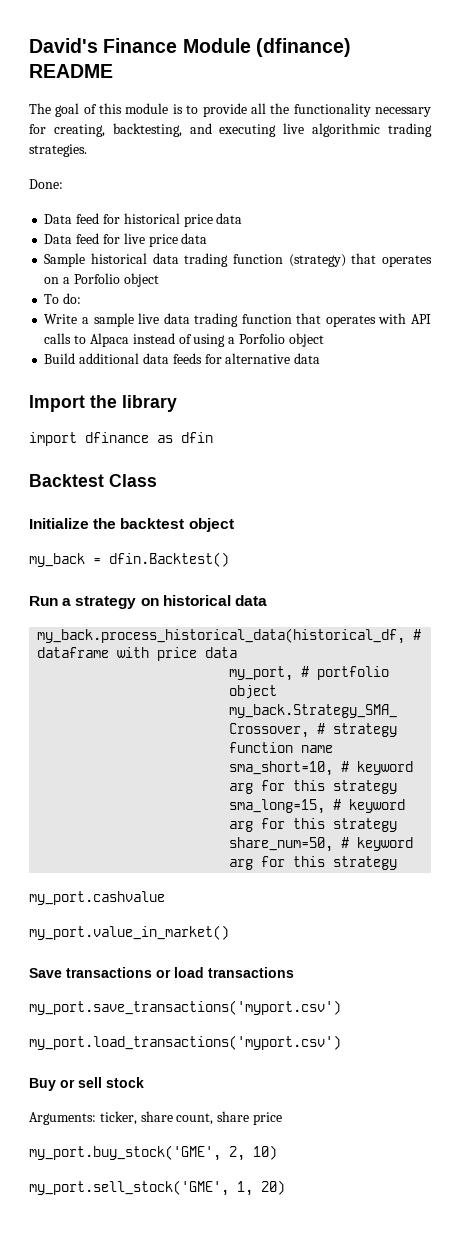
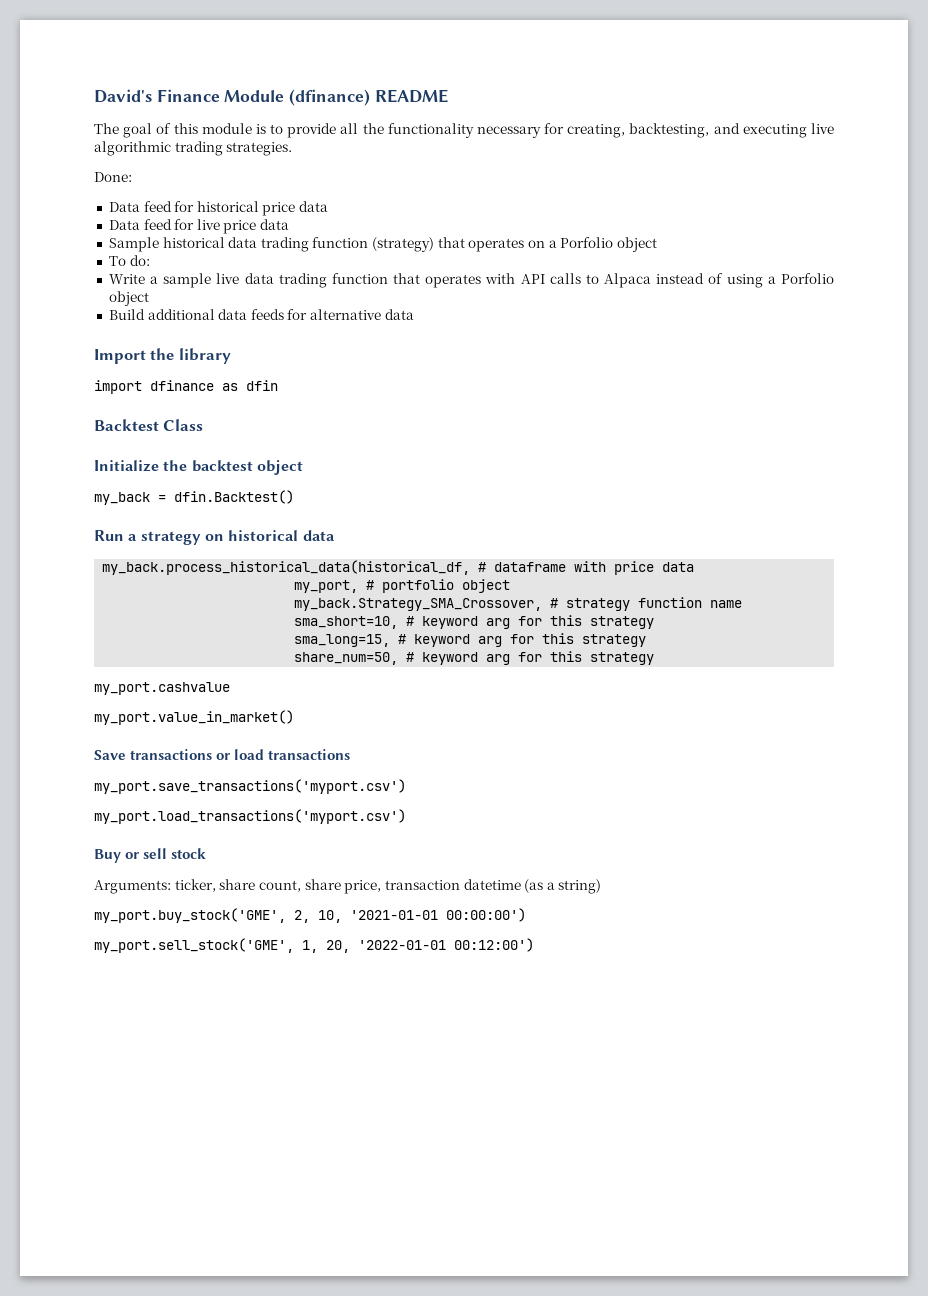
- Arguments: ticker, share count, share price
+ Arguments: ticker, share count, share price, transaction datetime (as a string)
- my_port.buy_stock('GME', 2, 10)
+ my_port.buy_stock('GME', 2, 10, '2021-01-01 00:00:00')
- my_port.sell_stock('GME', 1, 20)
+ my_port.sell_stock('GME', 1, 20, '2022-01-01 00:12:00')

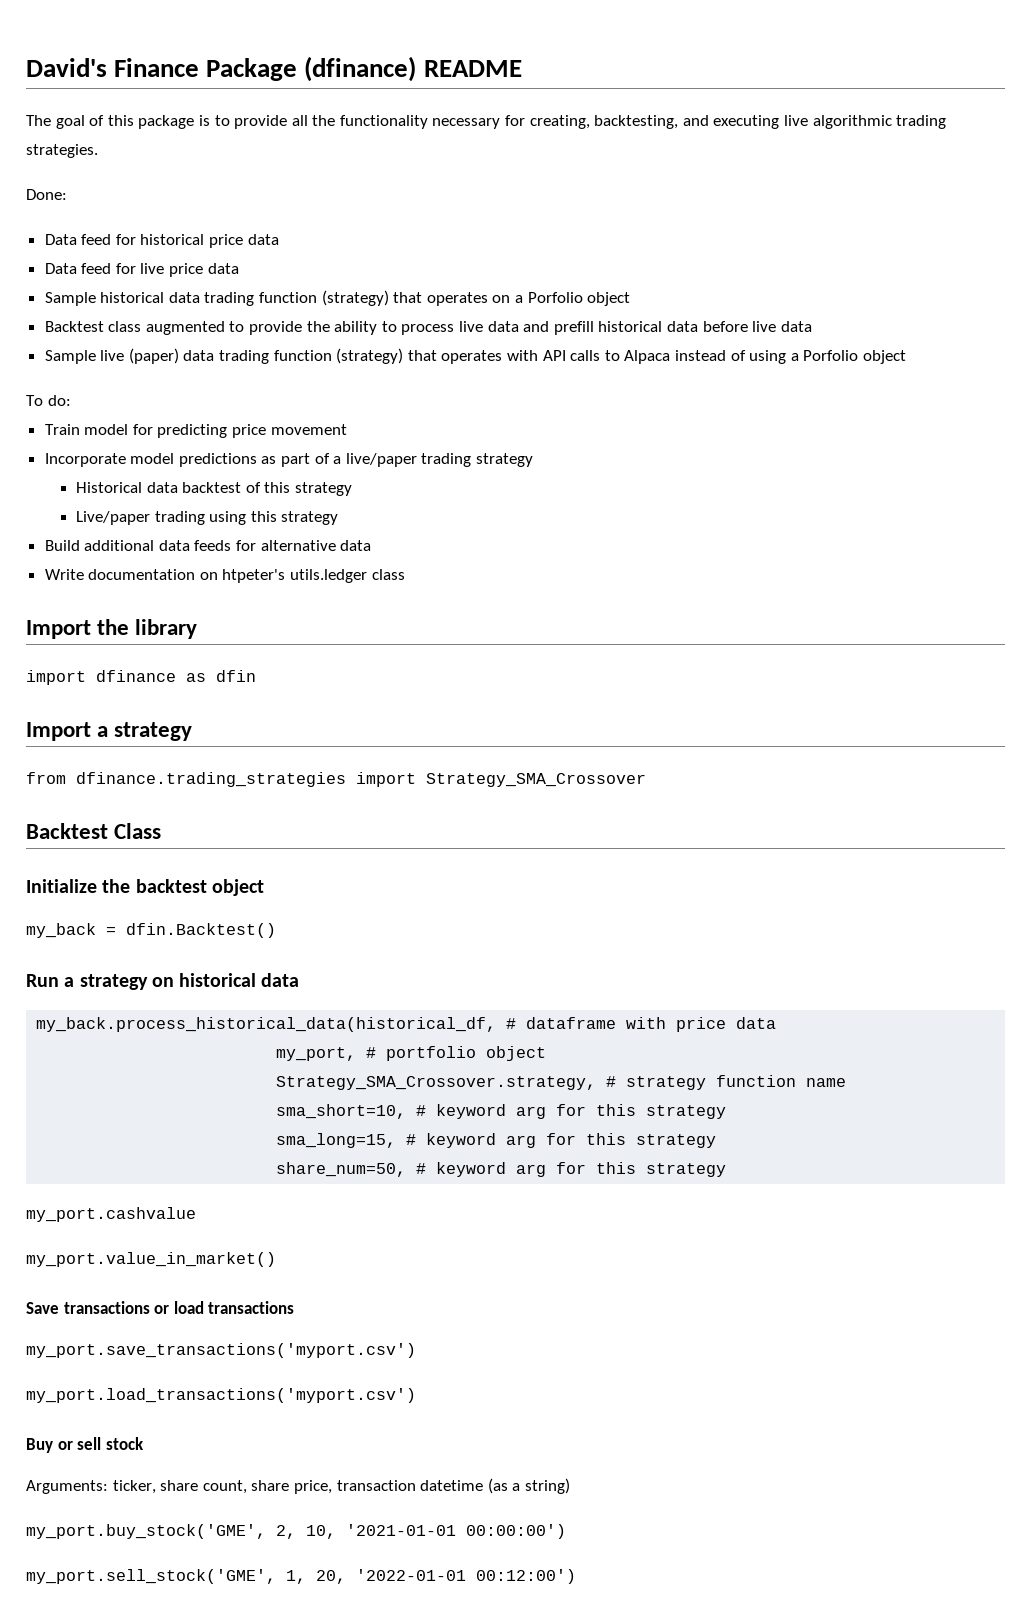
- David's Finance Module (dfinance) README
+ David's Finance Package (dfinance) README
- The goal of this module is to provide all the functionality necessary for creating, backtesting, and executing live algorithmic trading strategies.
+ The goal of this package is to provide all the functionality necessary for creating, backtesting, and executing live algorithmic trading strategies.
- To do:
- Write a sample live data trading function that operates with API calls to Alpaca instead of using a Porfolio object
+ Backtest class augmented to provide the ability to process live data and prefill historical data before live data
+ Sample live (paper) data trading function (strategy) that operates with API calls to Alpaca instead of using a Porfolio object
+ To do:
+ Train model for predicting price movement
+ Incorporate model predictions as part of a live/paper trading strategy
+ Historical data backtest of this strategy
+ Live/paper trading using this strategy
+ Write documentation on htpeter's utils.ledger class
+ Import a strategy
+ from dfinance.trading_strategies import Strategy_SMA_Crossover
- my_back.Strategy_SMA_Crossover, # strategy function name
+ Strategy_SMA_Crossover.strategy, # strategy function name

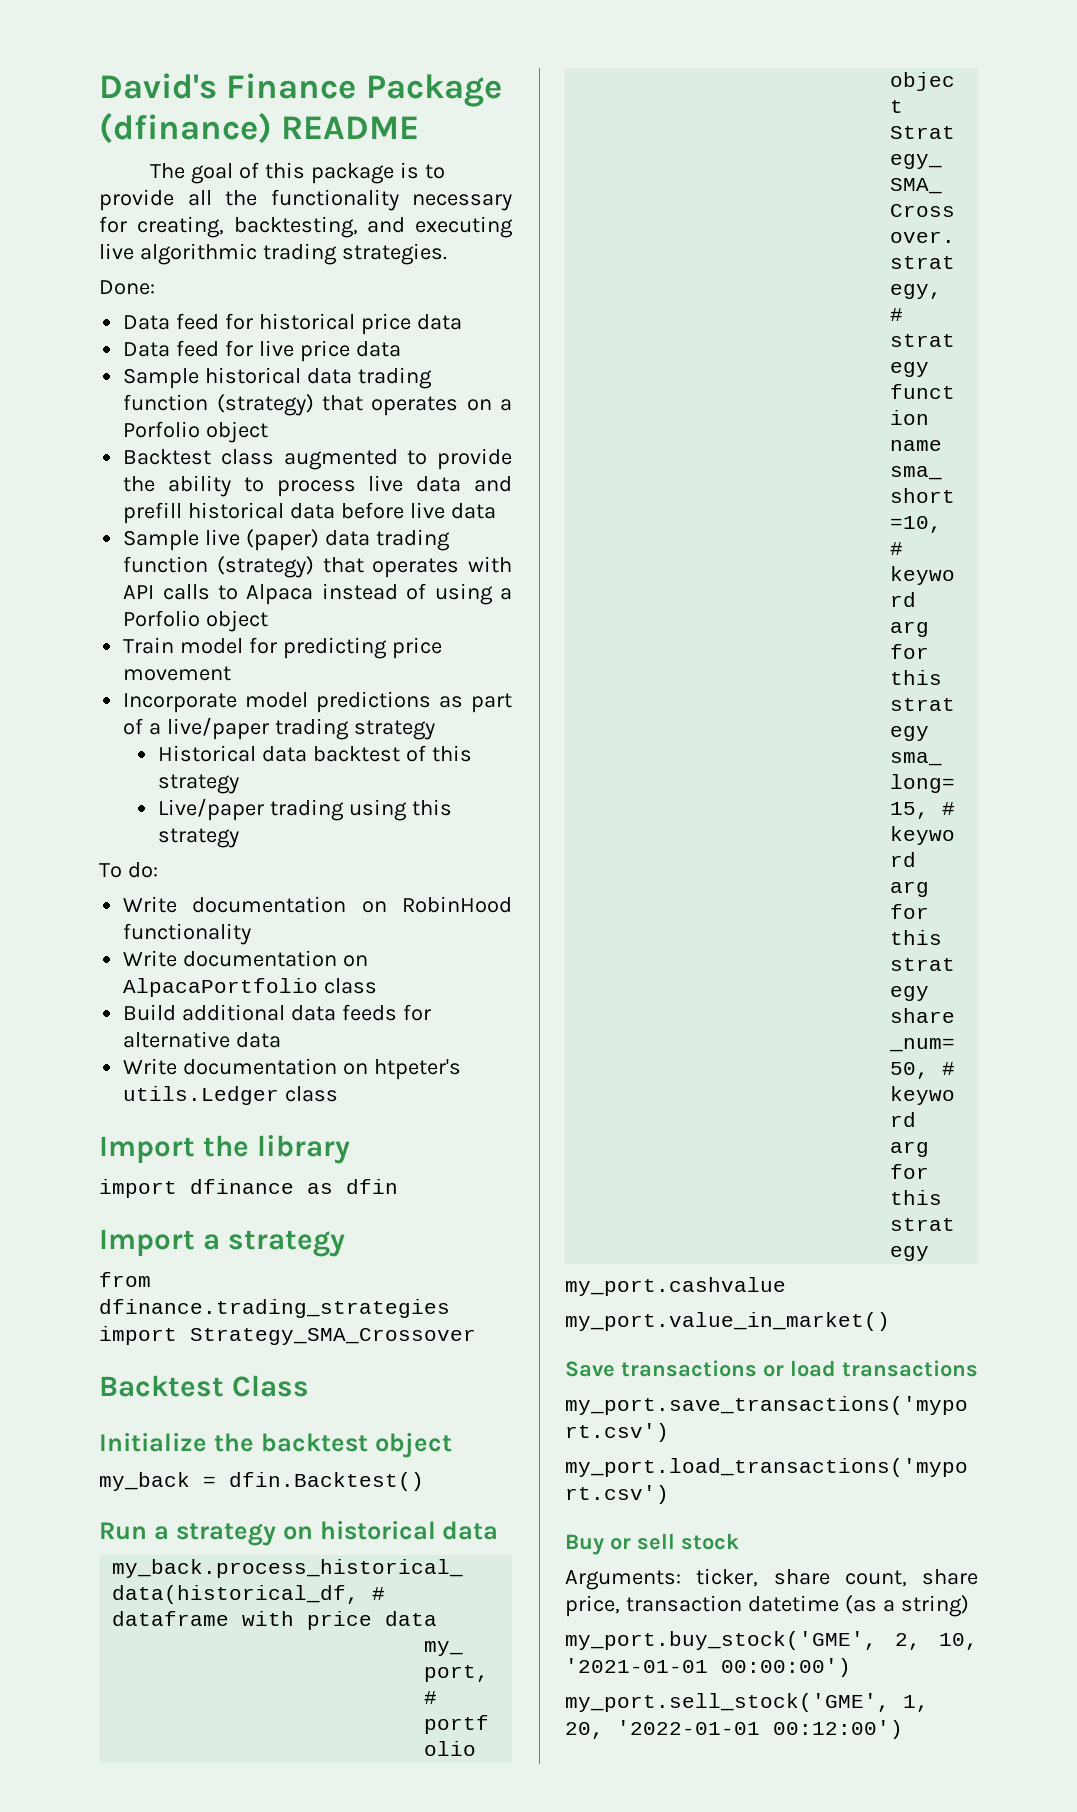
- To do:
+ To do:
+ Write documentation on RobinHood functionality
+ Write documentation on AlpacaPortfolio class
- Write documentation on htpeter's utils.ledger class
+ Write documentation on htpeter's utils.Ledger class

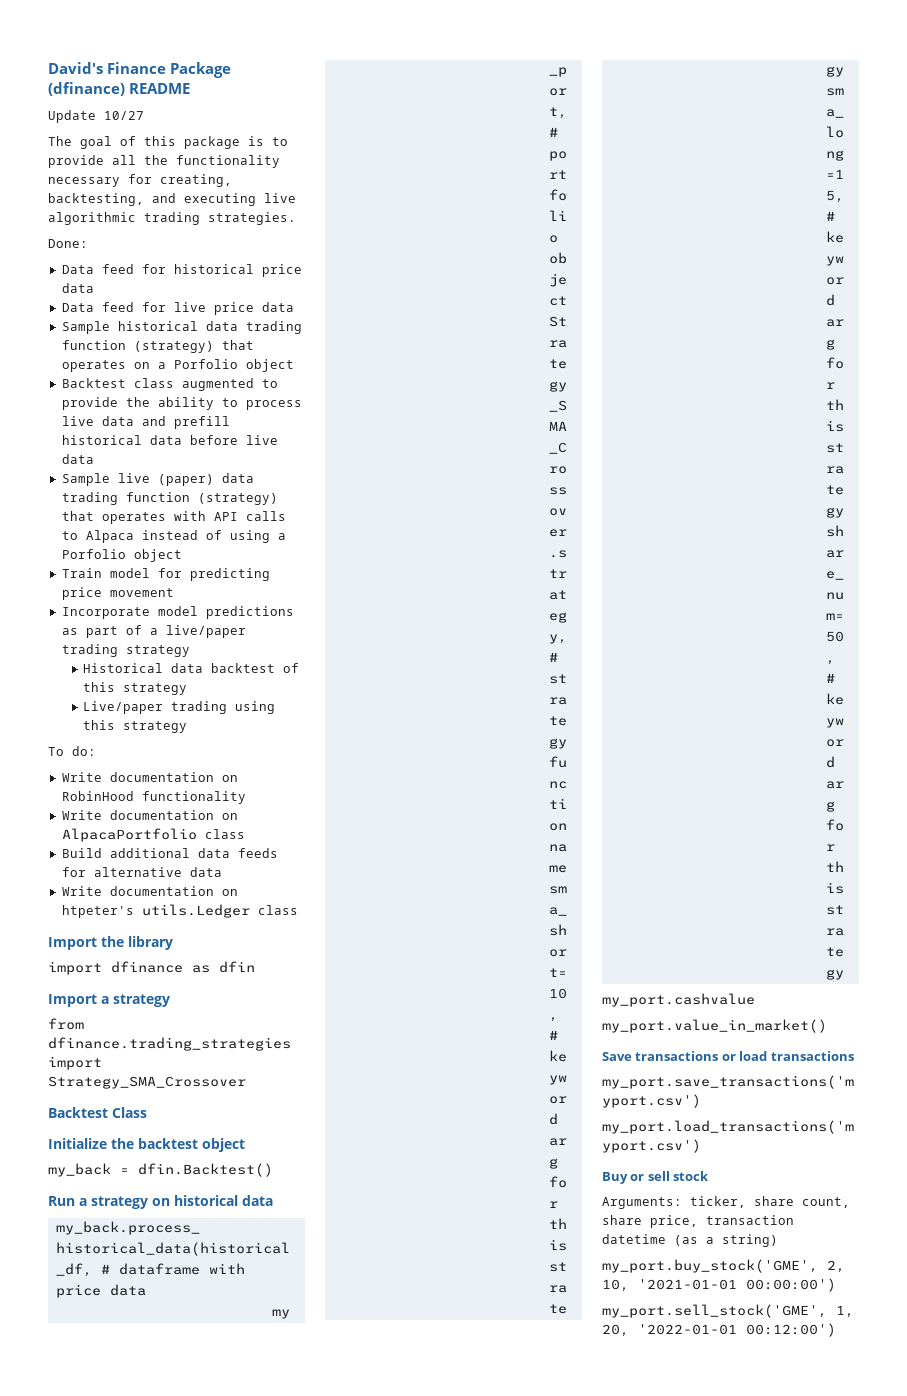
+ Update 10/27

